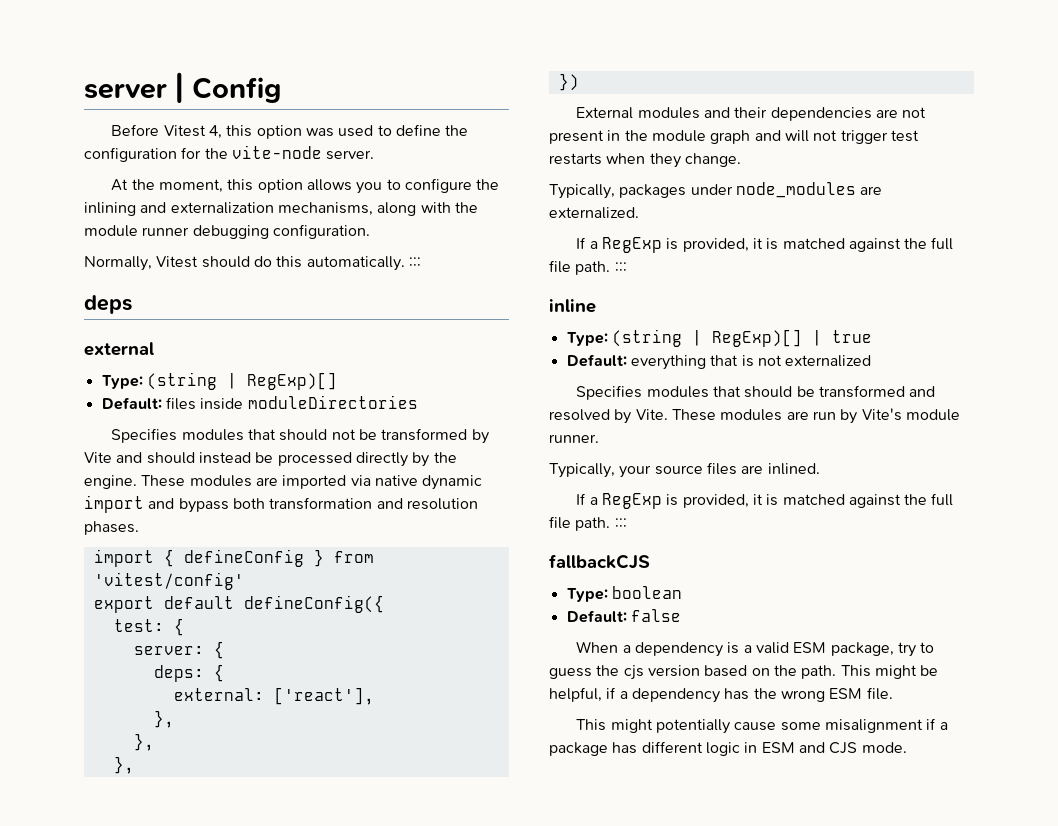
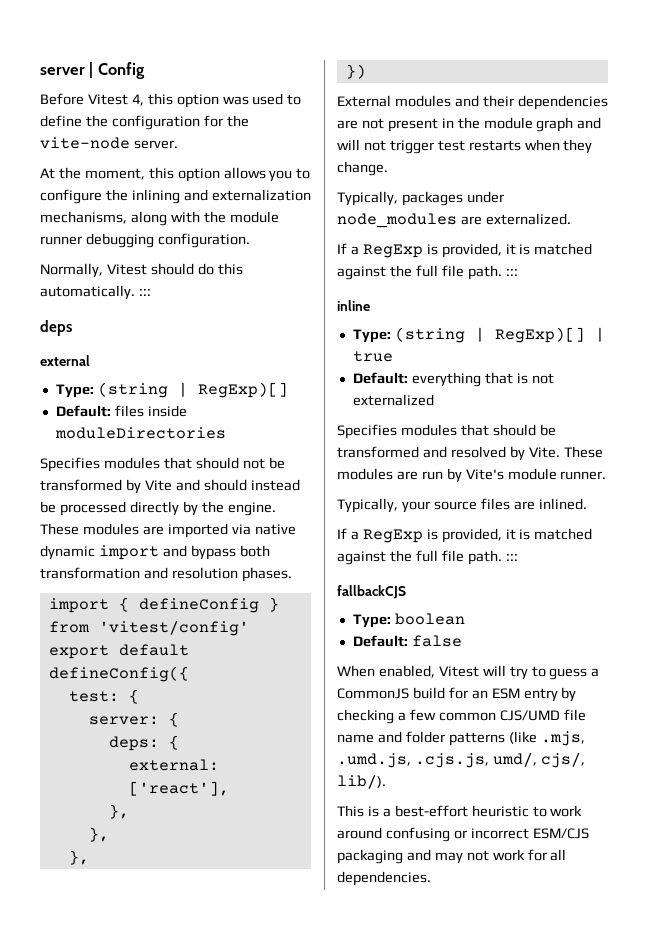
- When a dependency is a valid ESM package, try to guess the cjs version based on the path. This might be helpful, if a dependency has the wrong ESM file.
- This might potentially cause some misalignment if a package has different logic in ESM and CJS mode.
+ When enabled, Vitest will try to guess a CommonJS build for an ESM entry by checking a few common CJS/UMD file name and folder patterns (like .mjs, .umd.js, .cjs.js, umd/, cjs/, lib/).
+ This is a best-effort heuristic to work around confusing or incorrect ESM/CJS packaging and may not work for all dependencies.

